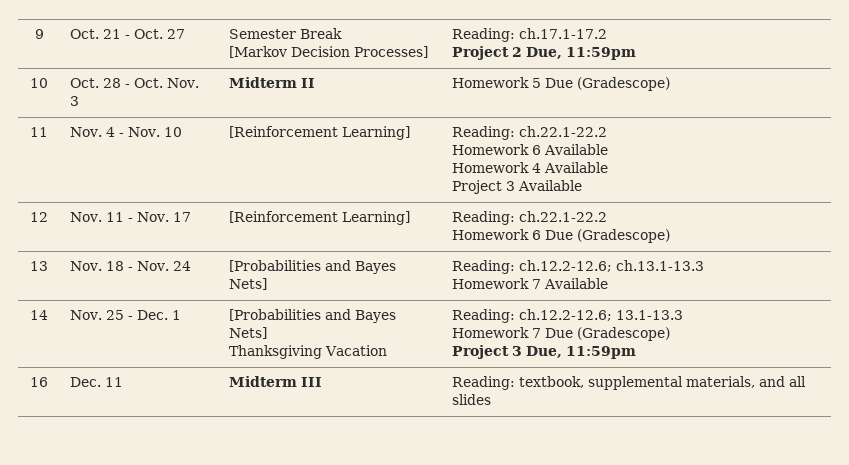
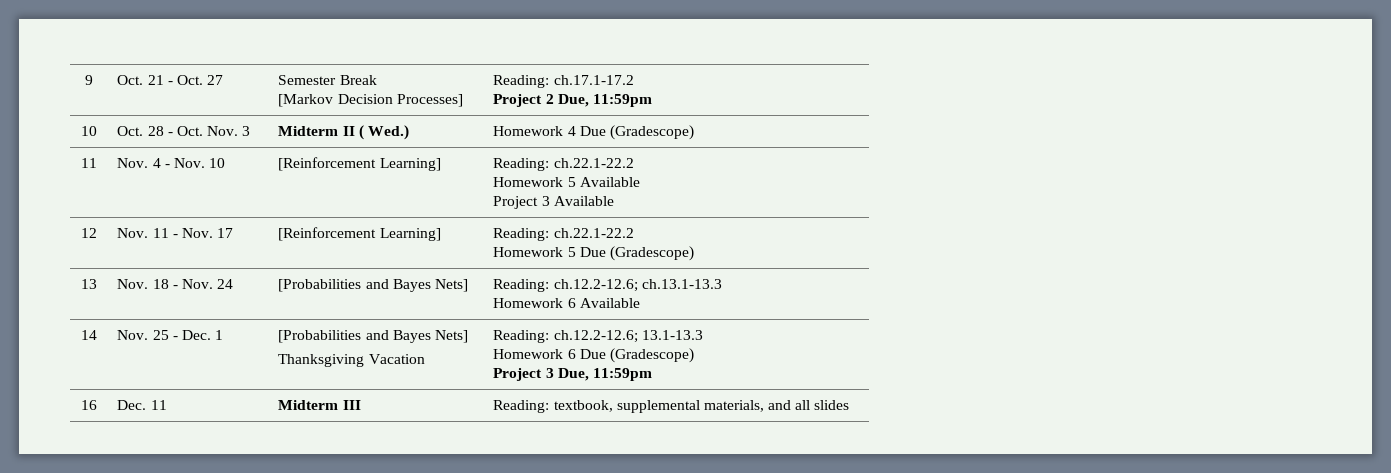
- 10 | Oct. 28 - Oct. Nov. 3 | Midterm II | Homework 5 Due (Gradescope)
+ 10 | Oct. 28 - Oct. Nov. 3 | Midterm II ( Wed.) | Homework 4 Due (Gradescope)
  11 | Nov. 4 - Nov. 10 | [Reinforcement Learning] | Reading: ch.22.1-22.2
- Homework 6 Available
- Homework 4 Available
+ Homework 5 Available
  12 | Nov. 11 - Nov. 17 | [Reinforcement Learning] | Reading: ch.22.1-22.2
- Homework 6 Due (Gradescope)
+ Homework 5 Due (Gradescope)
  13 | Nov. 18 - Nov. 24 | [Probabilities and Bayes Nets] | Reading: ch.12.2-12.6; ch.13.1-13.3
- Homework 7 Available
+ Homework 6 Available
  14 | Nov. 25 - Dec. 1 | [Probabilities and Bayes Nets]
  Thanksgiving Vacation | Reading: ch.12.2-12.6; 13.1-13.3
- Homework 7 Due (Gradescope)
+ Homework 6 Due (Gradescope)

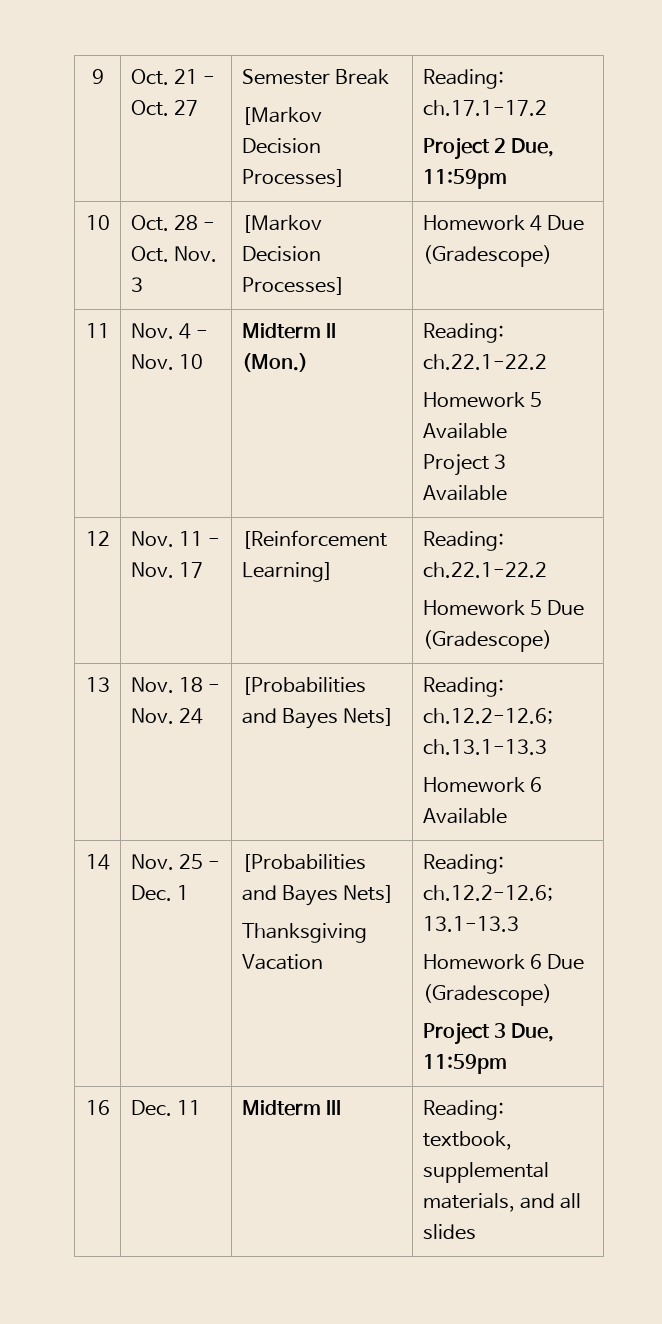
- 10 | Oct. 28 - Oct. Nov. 3 | Midterm II ( Wed.) | Homework 4 Due (Gradescope)
+ 10 | Oct. 28 - Oct. Nov. 3 | [Markov Decision Processes] | Homework 4 Due (Gradescope)
- 11 | Nov. 4 - Nov. 10 | [Reinforcement Learning] | Reading: ch.22.1-22.2
+ 11 | Nov. 4 - Nov. 10 | Midterm II (Mon.) | Reading: ch.22.1-22.2

